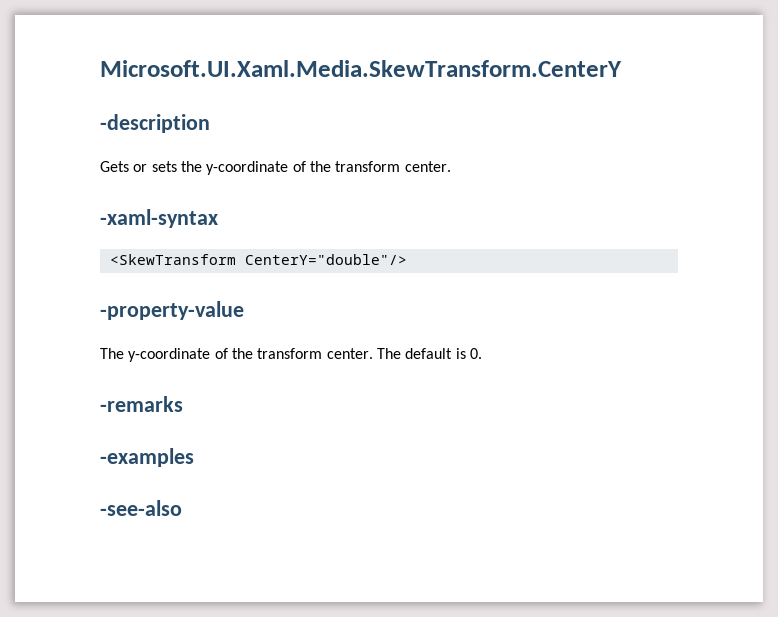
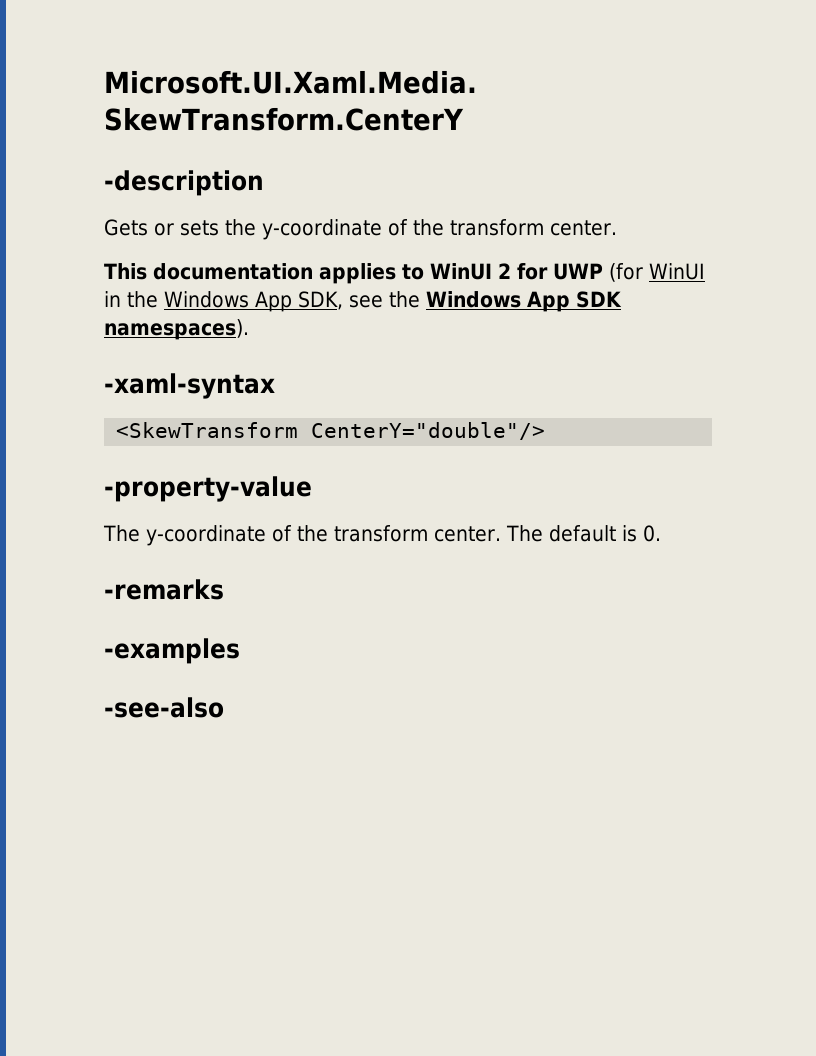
+ This documentation applies to WinUI 2 for UWP (for WinUI in the Windows App SDK, see the Windows App SDK namespaces).

